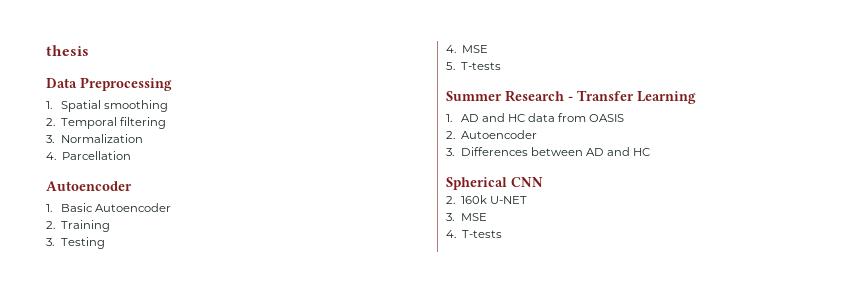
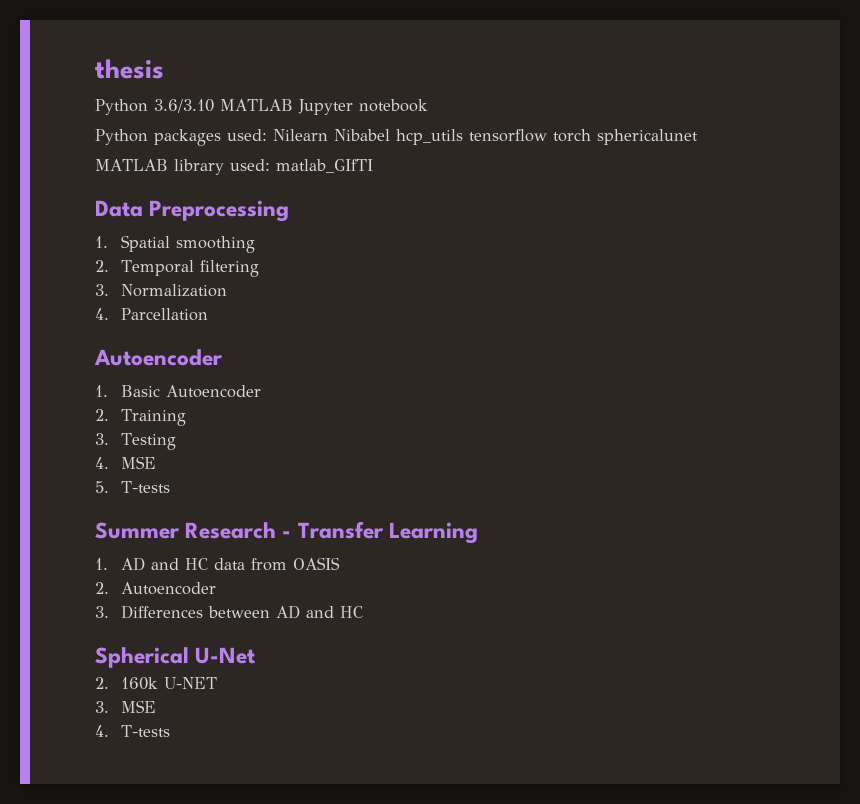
+ Python 3.6/3.10 MATLAB Jupyter notebook
+ Python packages used: Nilearn Nibabel hcp_utils tensorflow torch sphericalunet
+ MATLAB library used: matlab_GIfTI
- Spherical CNN
+ Spherical U-Net

